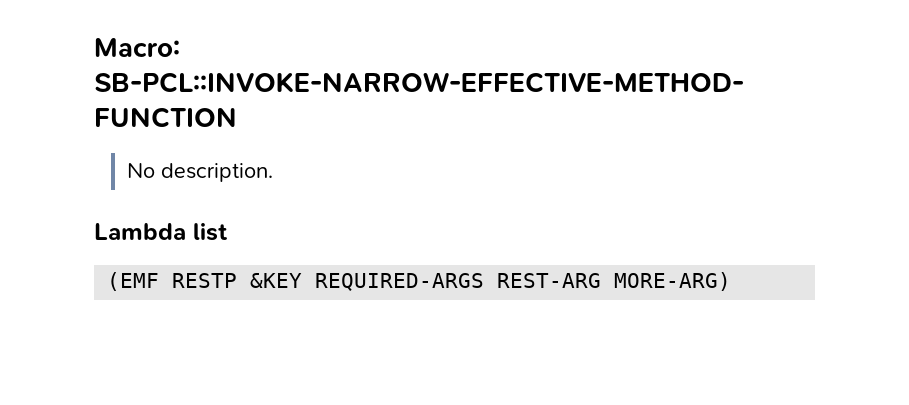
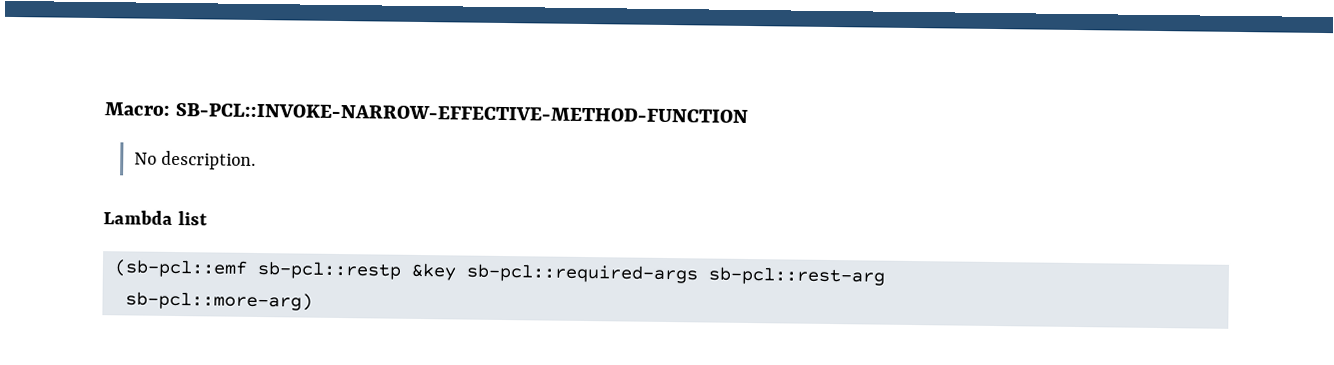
- (EMF RESTP &KEY REQUIRED-ARGS REST-ARG MORE-ARG)
+ (sb-pcl::emf sb-pcl::restp &key sb-pcl::required-args sb-pcl::rest-arg
+ sb-pcl::more-arg)

